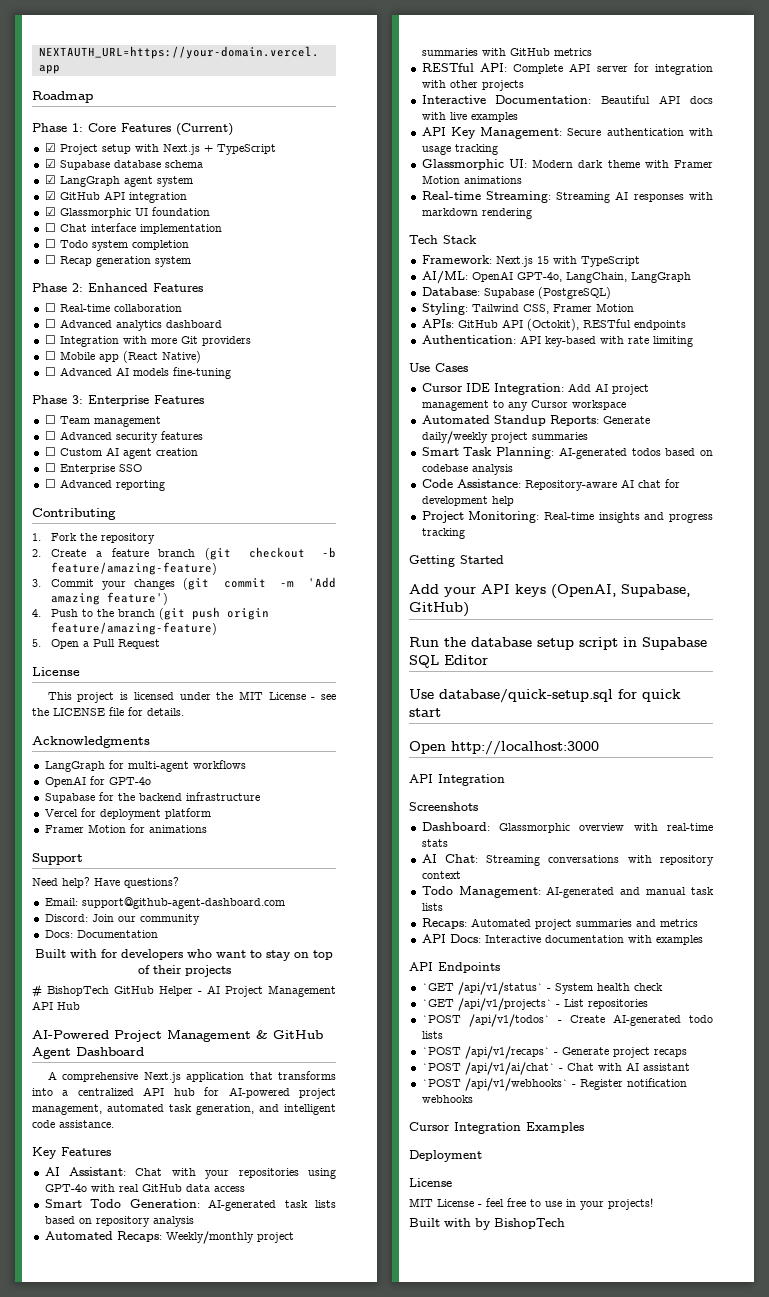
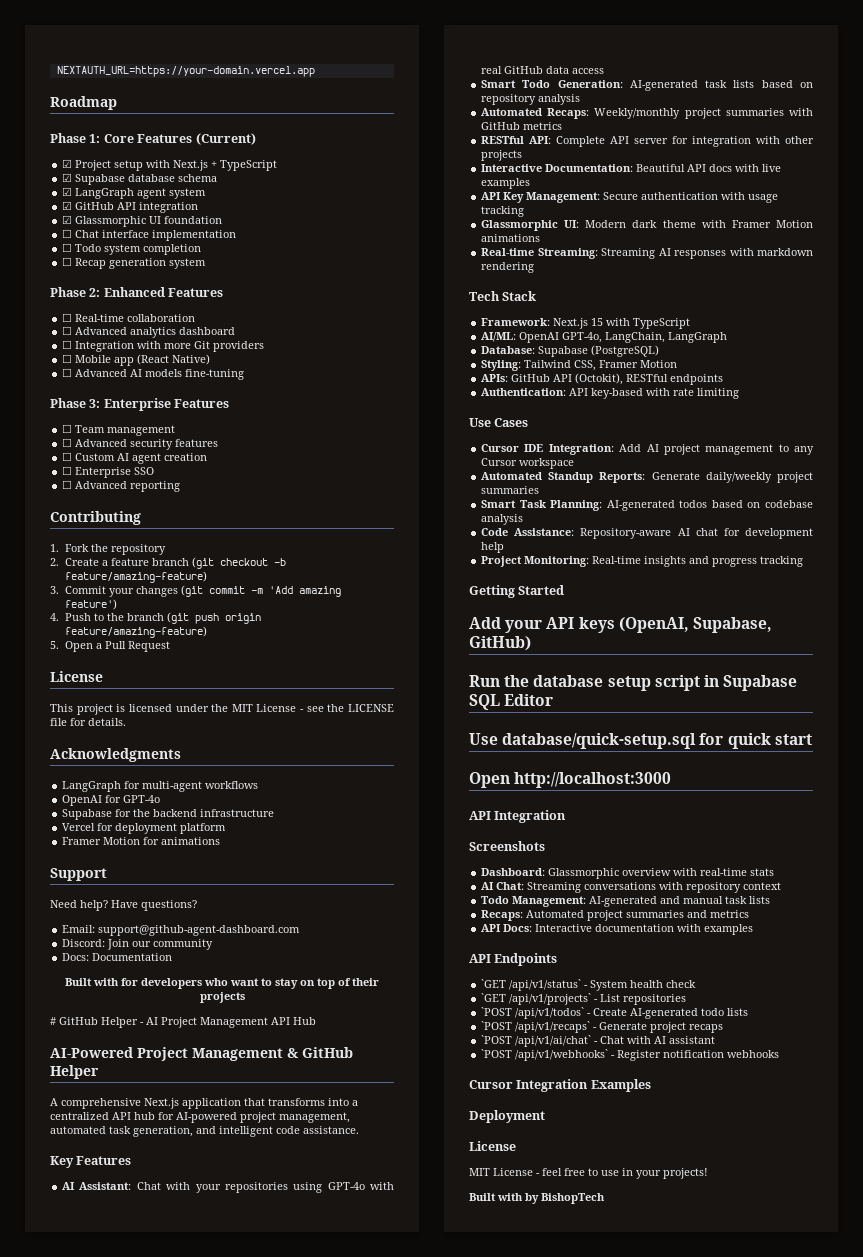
- # BishopTech GitHub Helper - AI Project Management API Hub
+ # GitHub Helper - AI Project Management API Hub
- AI-Powered Project Management & GitHub Agent Dashboard
+ AI-Powered Project Management & GitHub Helper

